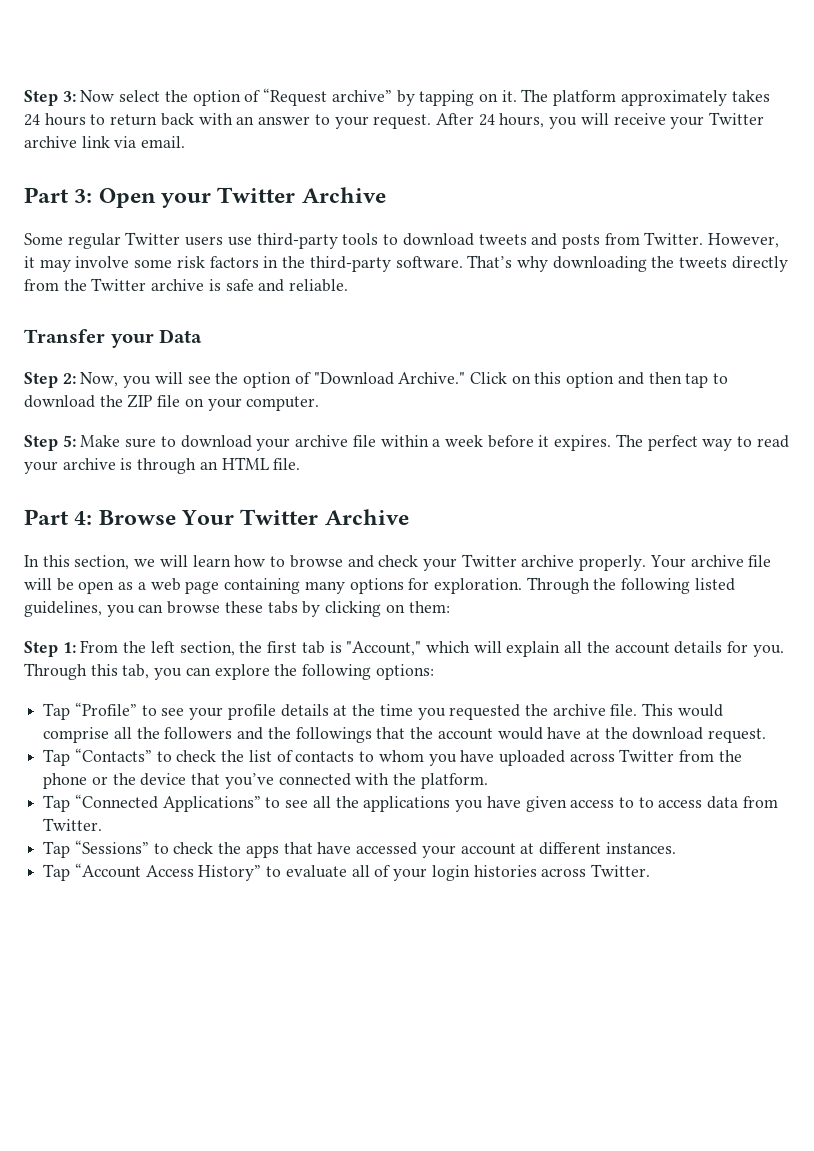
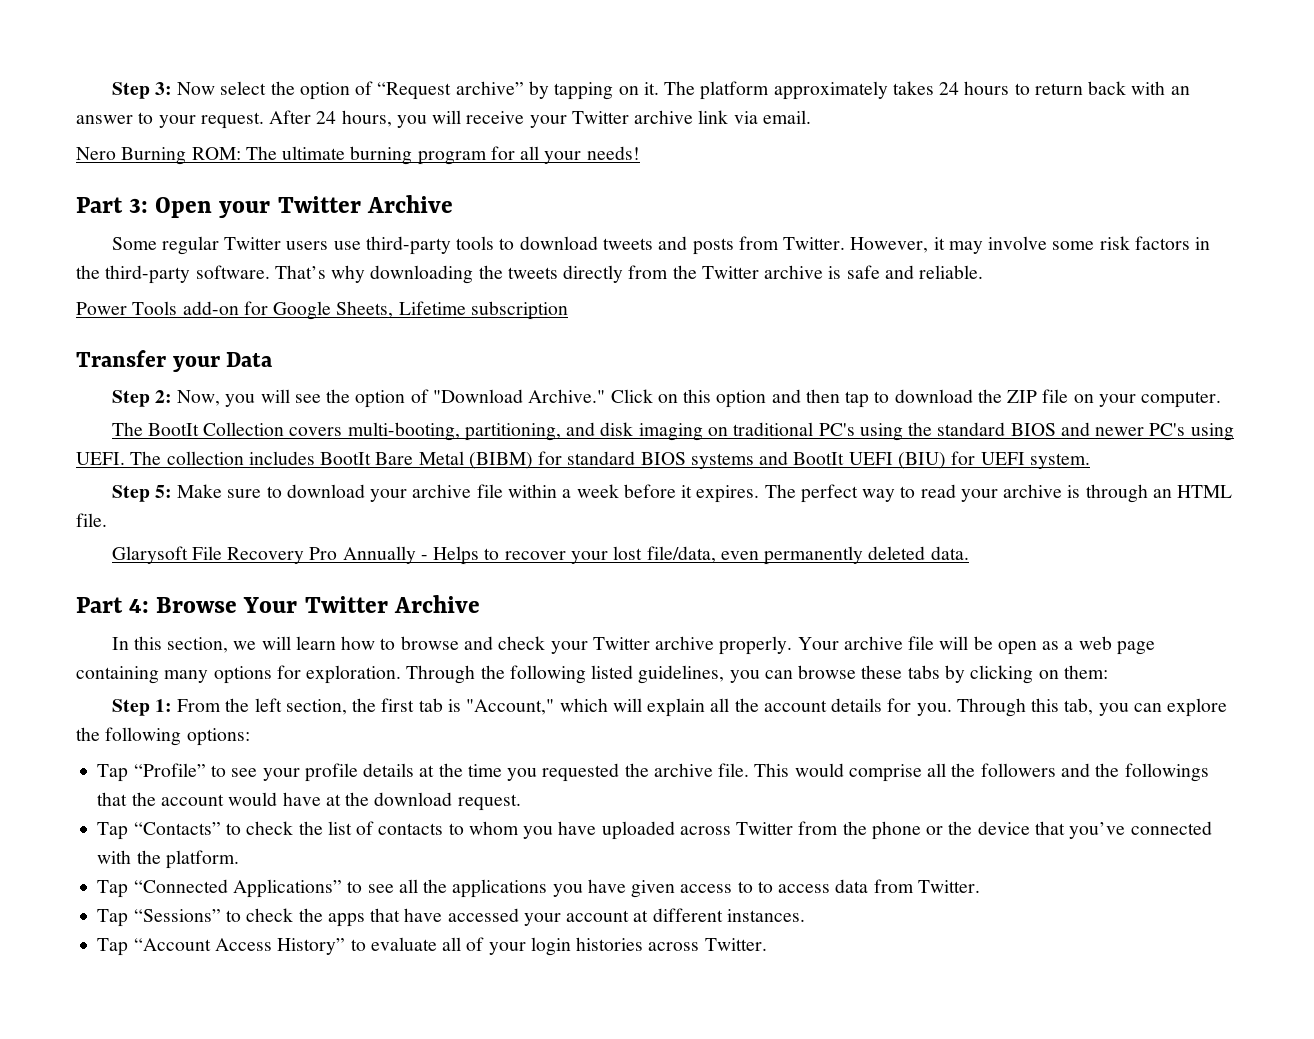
+ Nero Burning ROM: The ultimate burning program for all your needs!
+ Power Tools add-on for Google Sheets, Lifetime subscription
+ The BootIt Collection covers multi-booting, partitioning, and disk imaging on traditional PC's using the standard BIOS and newer PC's using UEFI. The collection includes BootIt Bare Metal (BIBM) for standard BIOS systems and BootIt UEFI (BIU) for UEFI system.
+ Glarysoft File Recovery Pro Annually - Helps to recover your lost file/data, even permanently deleted data.

